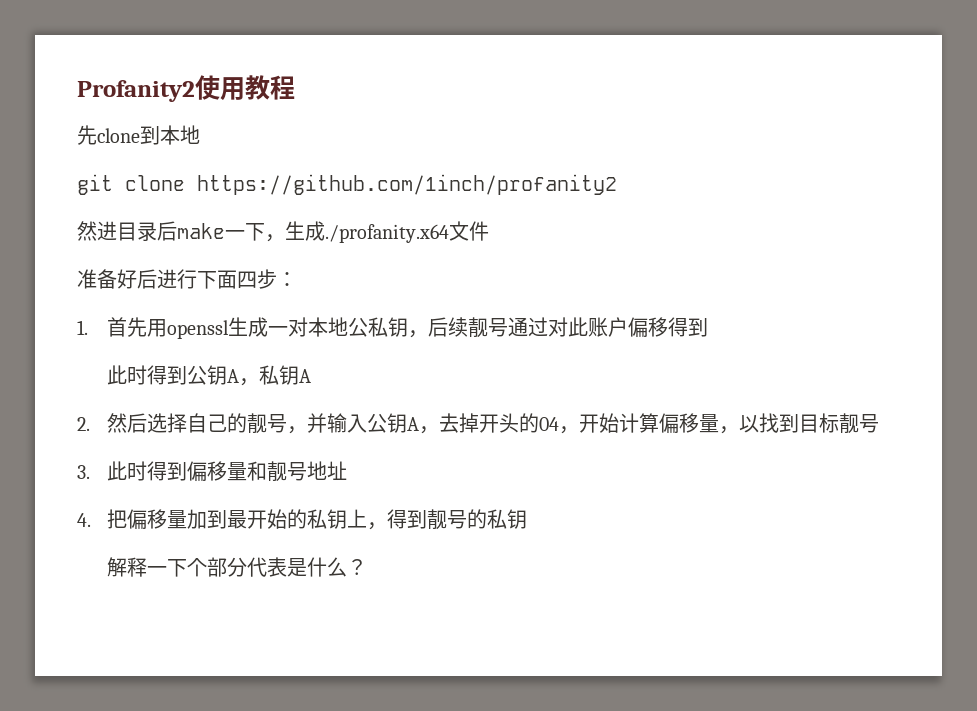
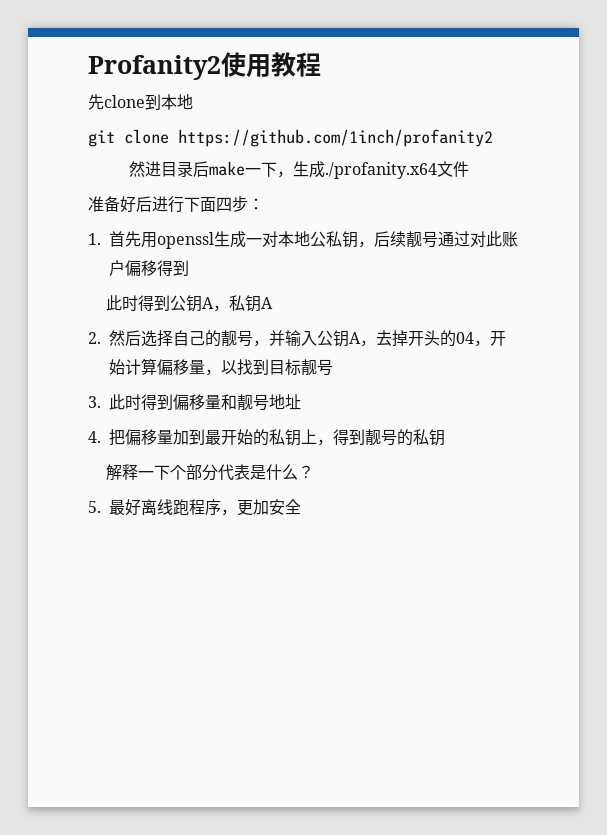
+ 5.最好离线跑程序，更加安全

